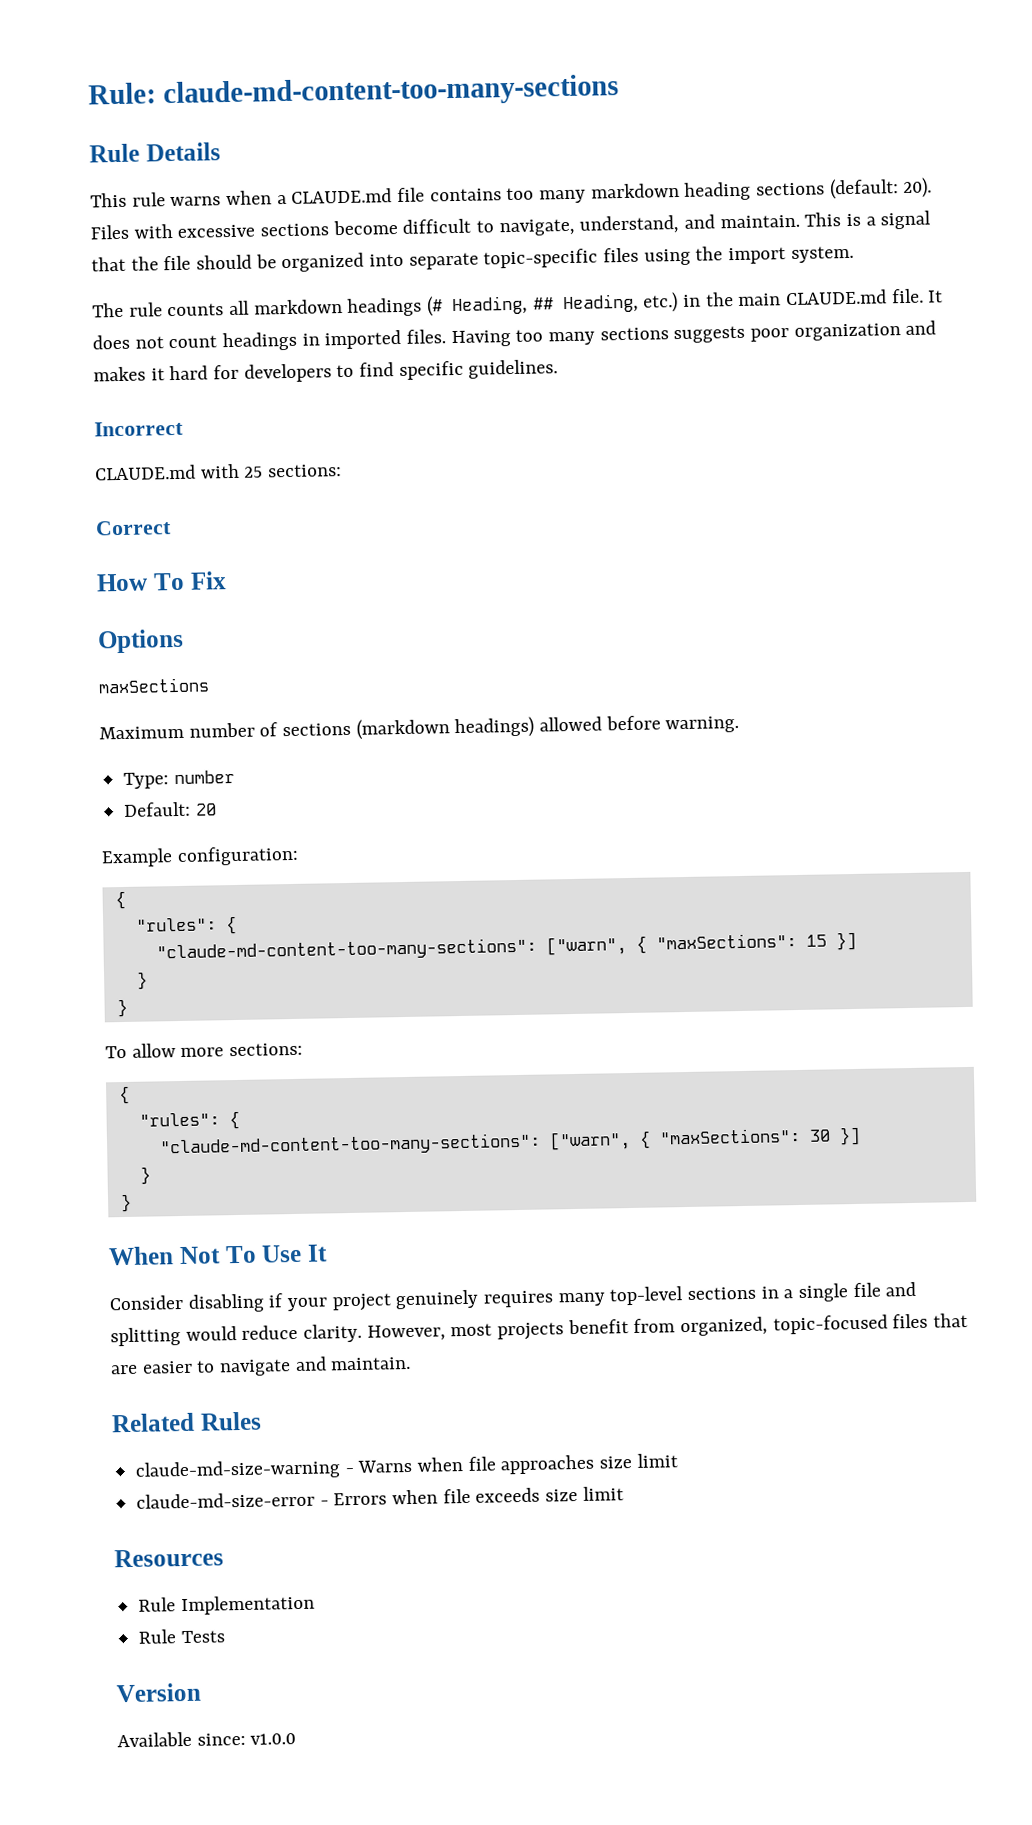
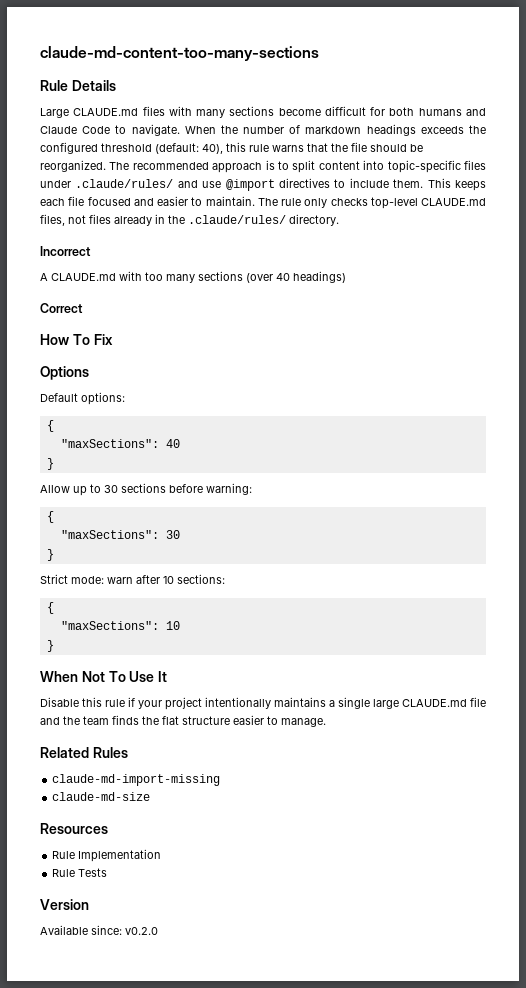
- Rule: claude-md-content-too-many-sections
+ claude-md-content-too-many-sections
- This rule warns when a CLAUDE.md file contains too many markdown heading sections (default: 20). Files with excessive sections become difficult to navigate, understand, and maintain. This is a signal that the file should be organized into separate topic-specific files using the import system.
- The rule counts all markdown headings (# Heading, ## Heading, etc.) in the main CLAUDE.md file. It does not count headings in imported files. Having too many sections suggests poor organization and makes it hard for developers to find specific guidelines.
+ Large CLAUDE.md files with many sections become difficult for both humans and Claude Code to navigate. When the number of markdown headings exceeds the configured threshold (default: 40), this rule warns that the file should be reorganized. The recommended approach is to split content into topic-specific files under .claude/rules/ and use @import directives to include them. This keeps each file focused and easier to maintain. The rule only checks top-level CLAUDE.md files, not files already in the .claude/rules/ directory.
  Incorrect
- CLAUDE.md with 25 sections:
+ A CLAUDE.md with too many sections (over 40 headings)
- maxSections
- Maximum number of sections (markdown headings) allowed before warning.
- Type: number
- Default: 20
- Example configuration:
+ Default options:
  {
- "rules": {
- "claude-md-content-too-many-sections": ["warn", { "maxSections": 15 }]
+ "maxSections": 40
  }
+ Allow up to 30 sections before warning:
+ {
+ "maxSections": 30
  }
- To allow more sections:
+ Strict mode: warn after 10 sections:
  {
- "rules": {
- "claude-md-content-too-many-sections": ["warn", { "maxSections": 30 }]
- }
+ "maxSections": 10
- Consider disabling if your project genuinely requires many top-level sections in a single file and splitting would reduce clarity. However, most projects benefit from organized, topic-focused files that are easier to navigate and maintain.
+ Disable this rule if your project intentionally maintains a single large CLAUDE.md file and the team finds the flat structure easier to manage.
  Related Rules
- claude-md-size-warning - Warns when file approaches size limit
- claude-md-size-error - Errors when file exceeds size limit
+ claude-md-import-missing
+ claude-md-size
- Available since: v1.0.0
+ Available since: v0.2.0

